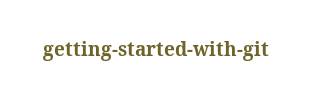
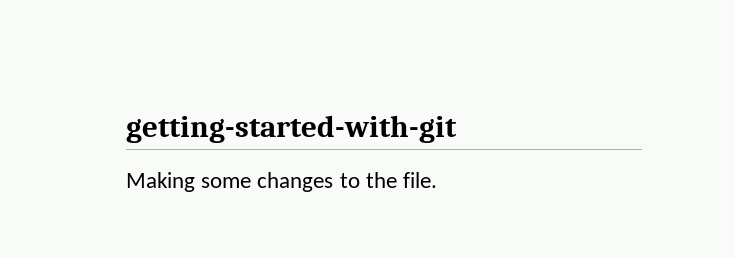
+ Making some changes to the file.

